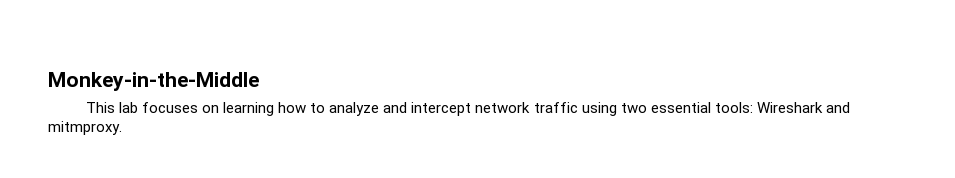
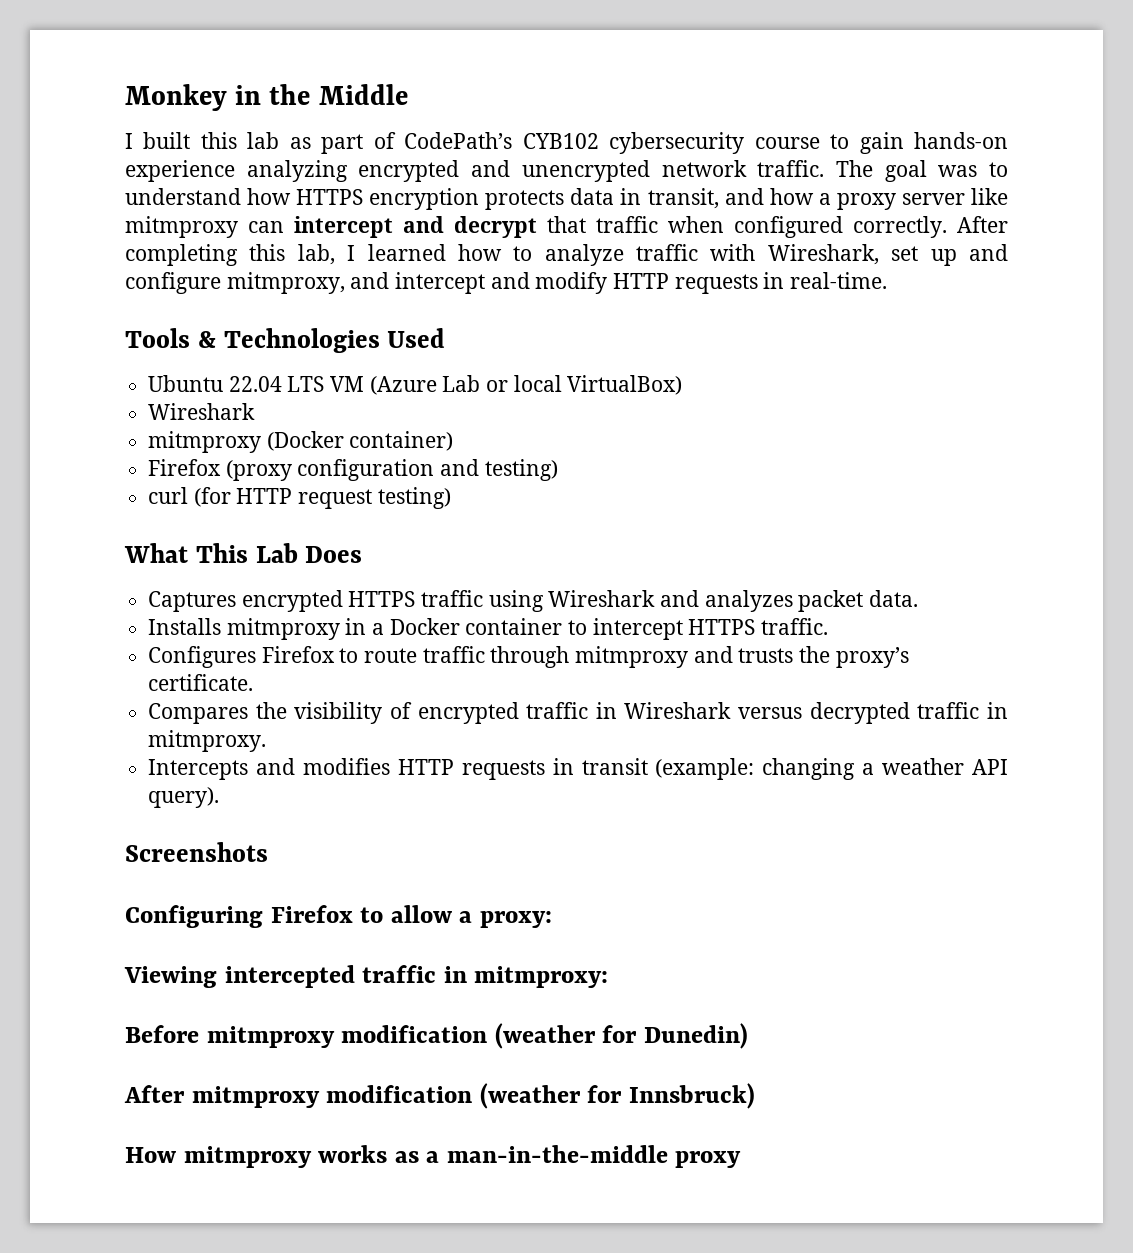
- Monkey-in-the-Middle
- This lab focuses on learning how to analyze and intercept network traffic using two essential tools: Wireshark and mitmproxy.
+ Monkey in the Middle
+ I built this lab as part of CodePath’s CYB102 cybersecurity course to gain hands-on experience analyzing encrypted and unencrypted network traffic. The goal was to understand how HTTPS encryption protects data in transit, and how a proxy server like mitmproxy can intercept and decrypt that traffic when configured correctly. After completing this lab, I learned how to analyze traffic with Wireshark, set up and configure mitmproxy, and intercept and modify HTTP requests in real-time.
+ Tools & Technologies Used
+ Ubuntu 22.04 LTS VM (Azure Lab or local VirtualBox)
+ Wireshark
+ mitmproxy (Docker container)
+ Firefox (proxy configuration and testing)
+ curl (for HTTP request testing)
+ What This Lab Does
+ Captures encrypted HTTPS traffic using Wireshark and analyzes packet data.
+ Installs mitmproxy in a Docker container to intercept HTTPS traffic.
+ Configures Firefox to route traffic through mitmproxy and trusts the proxy’s certificate.
+ Compares the visibility of encrypted traffic in Wireshark versus decrypted traffic in mitmproxy.
+ Intercepts and modifies HTTP requests in transit (example: changing a weather API query).
+ Screenshots
+ Configuring Firefox to allow a proxy:
+ Viewing intercepted traffic in mitmproxy:
+ Before mitmproxy modification (weather for Dunedin)
+ After mitmproxy modification (weather for Innsbruck)
+ How mitmproxy works as a man-in-the-middle proxy

